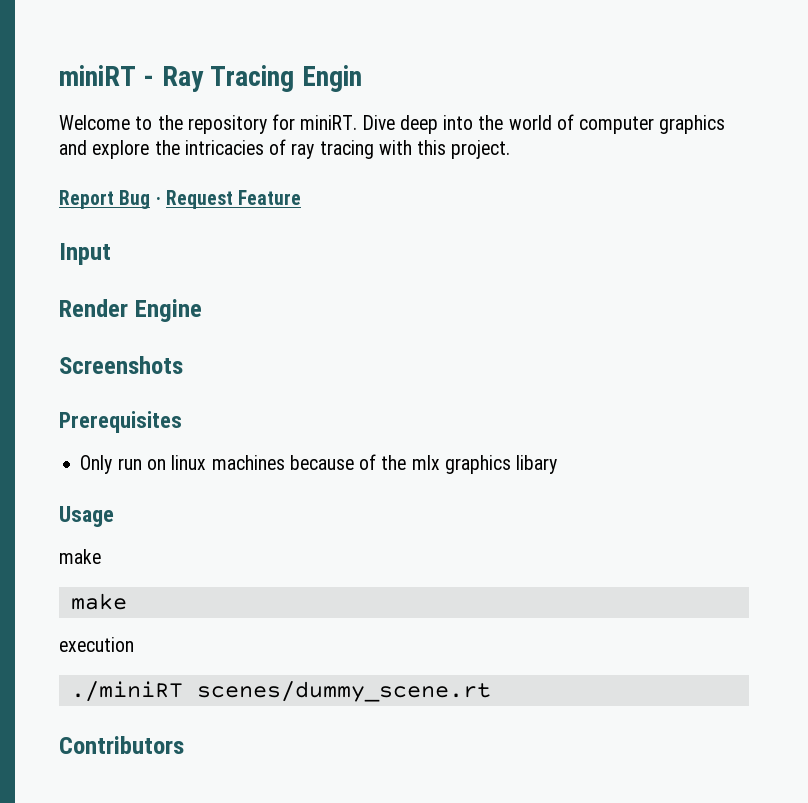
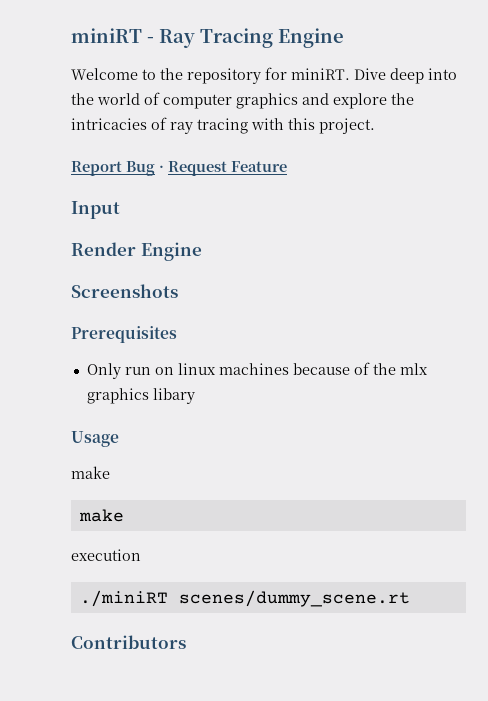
- miniRT - Ray Tracing Engin
+ miniRT - Ray Tracing Engine

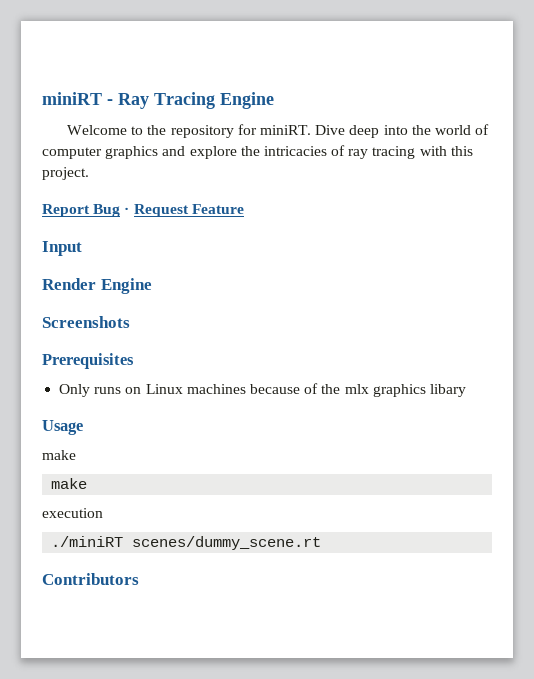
- Only run on linux machines because of the mlx graphics libary
+ Only runs on Linux machines because of the mlx graphics libary

